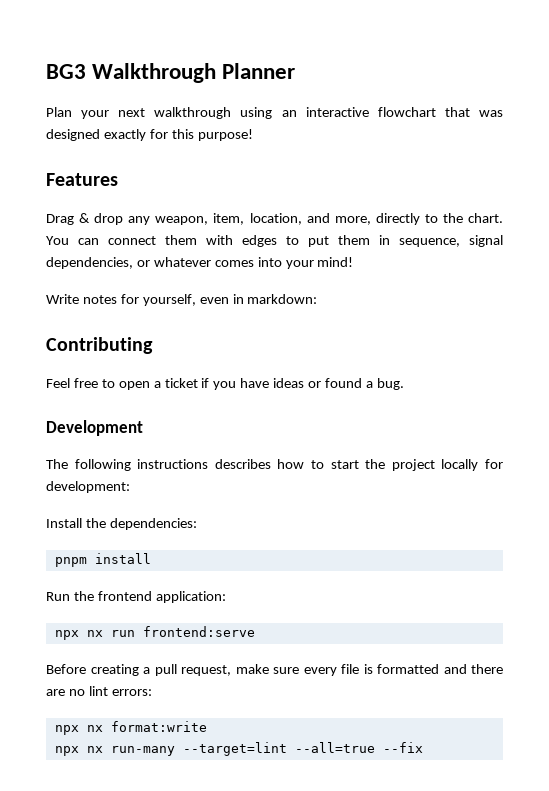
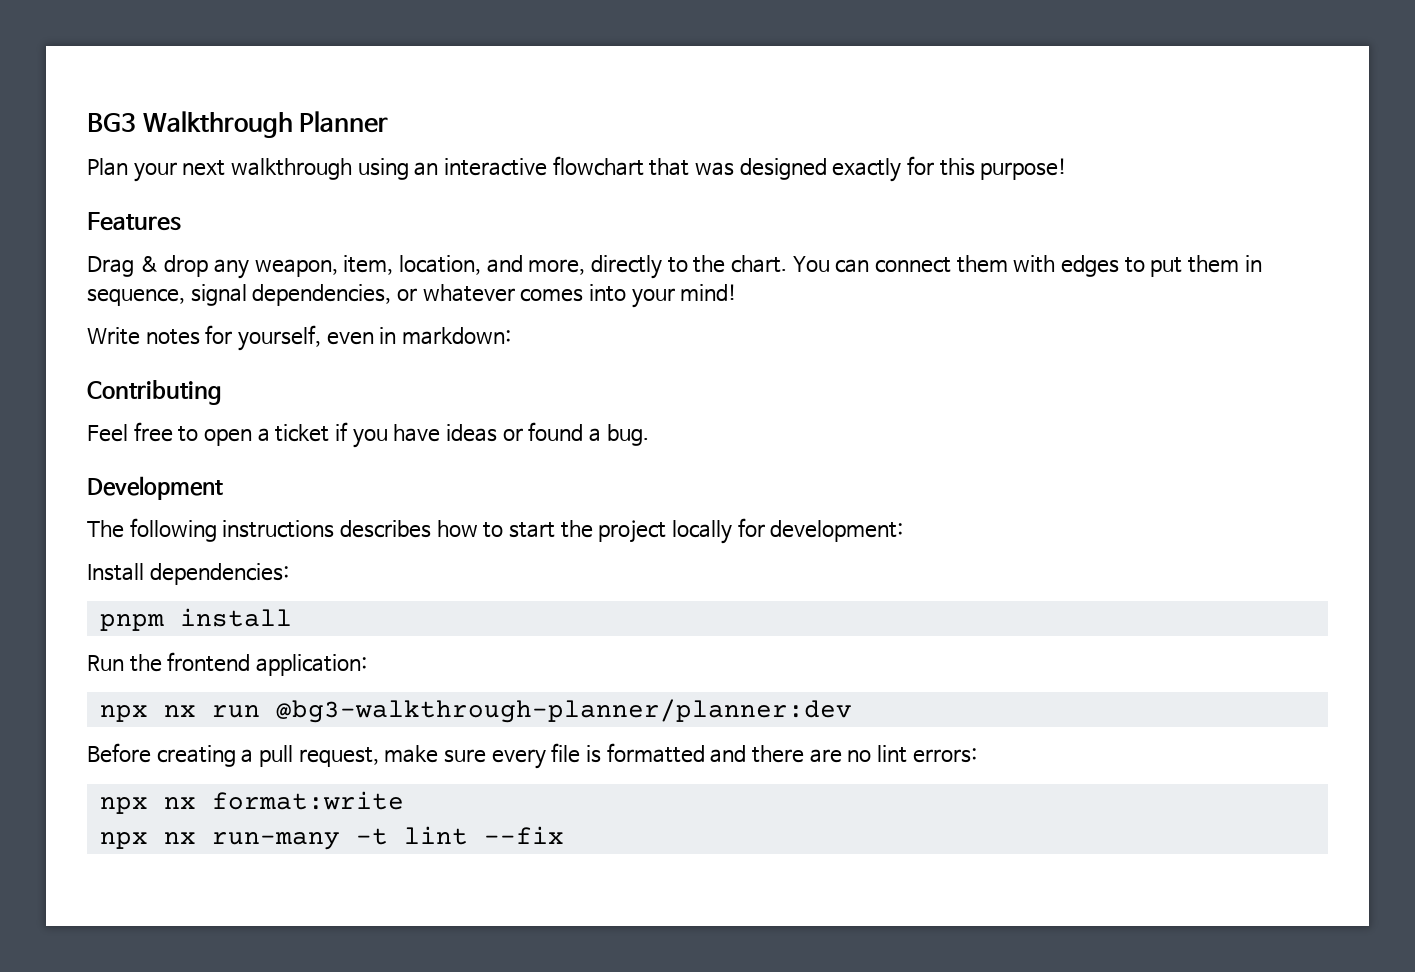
- Install the dependencies:
+ Install dependencies:
- npx nx run frontend:serve
+ npx nx run @bg3-walkthrough-planner/planner:dev
- npx nx run-many --target=lint --all=true --fix
+ npx nx run-many -t lint --fix

